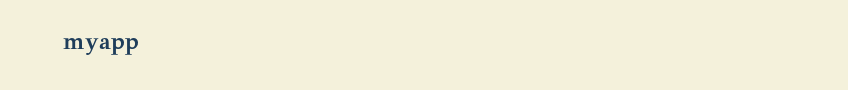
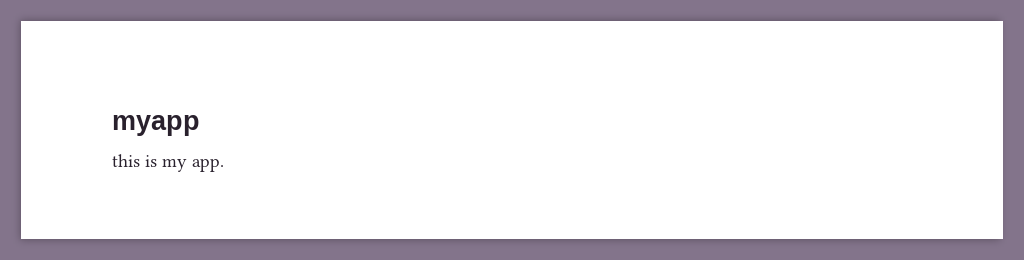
+ this is my app.

